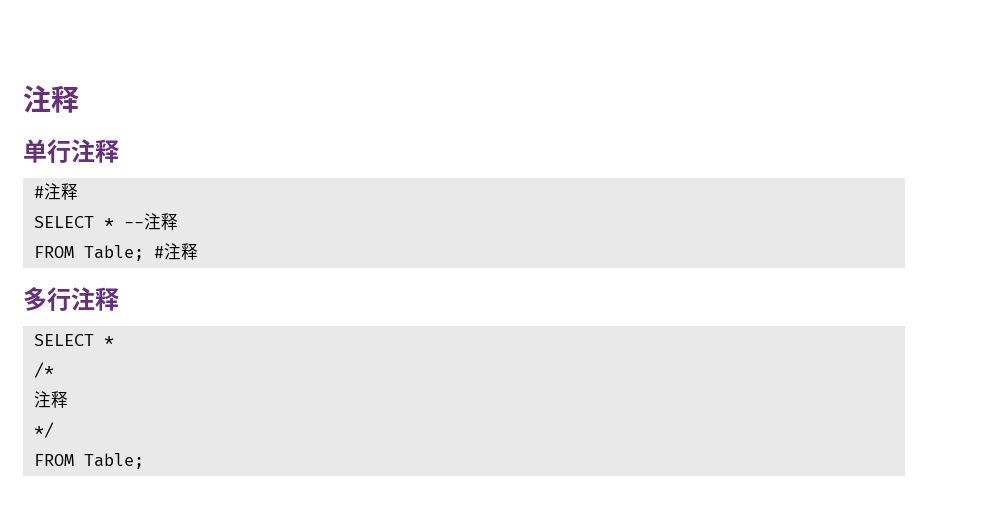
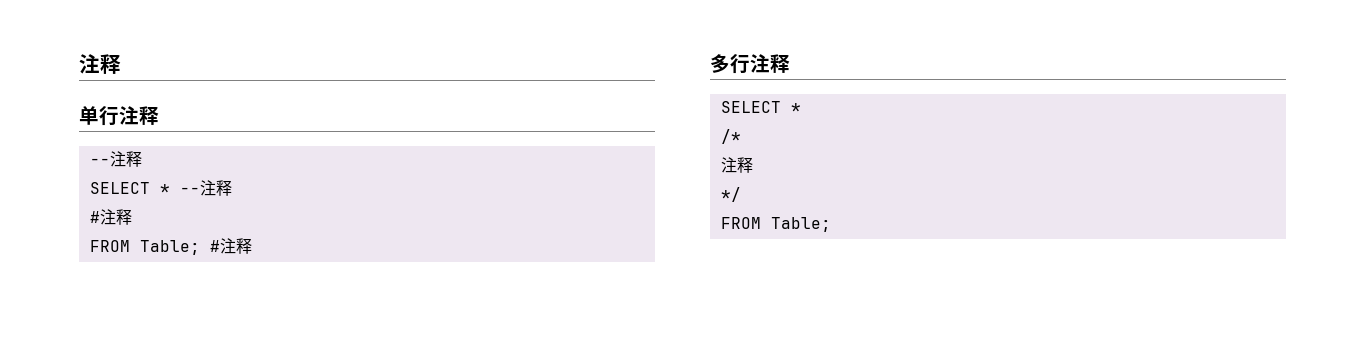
  单行注释
- #注释
+ --注释
  SELECT * --注释
+ #注释

